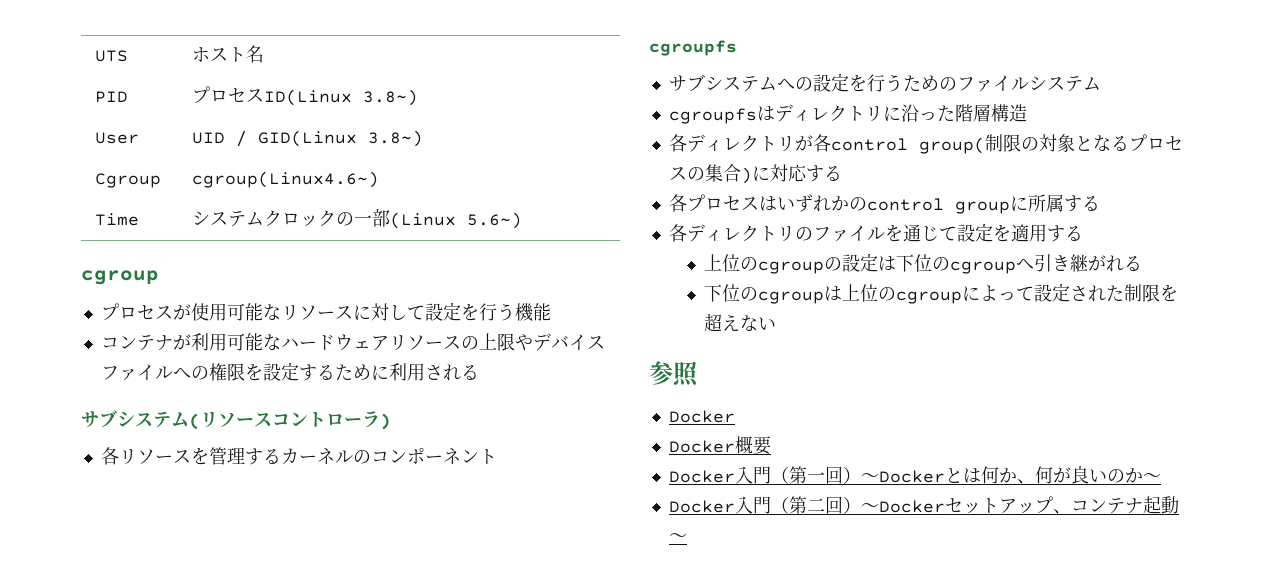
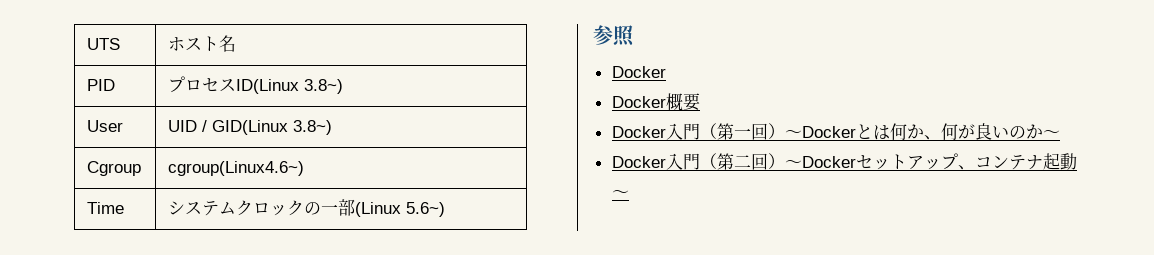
  Time | システムクロックの一部(Linux 5.6~)
- cgroup
- プロセスが使用可能なリソースに対して設定を行う機能
- コンテナが利用可能なハードウェアリソースの上限やデバイスファイルへの権限を設定するために利用される
- サブシステム(リソースコントローラ)
- 各リソースを管理するカーネルのコンポーネント
- cgroupfs
- サブシステムへの設定を行うためのファイルシステム
- cgroupfsはディレクトリに沿った階層構造
- 各ディレクトリが各control group(制限の対象となるプロセスの集合)に対応する
- 各プロセスはいずれかのcontrol groupに所属する
- 各ディレクトリのファイルを通じて設定を適用する
- 上位のcgroupの設定は下位のcgroupへ引き継がれる
- 下位のcgroupは上位のcgroupによって設定された制限を超えない

